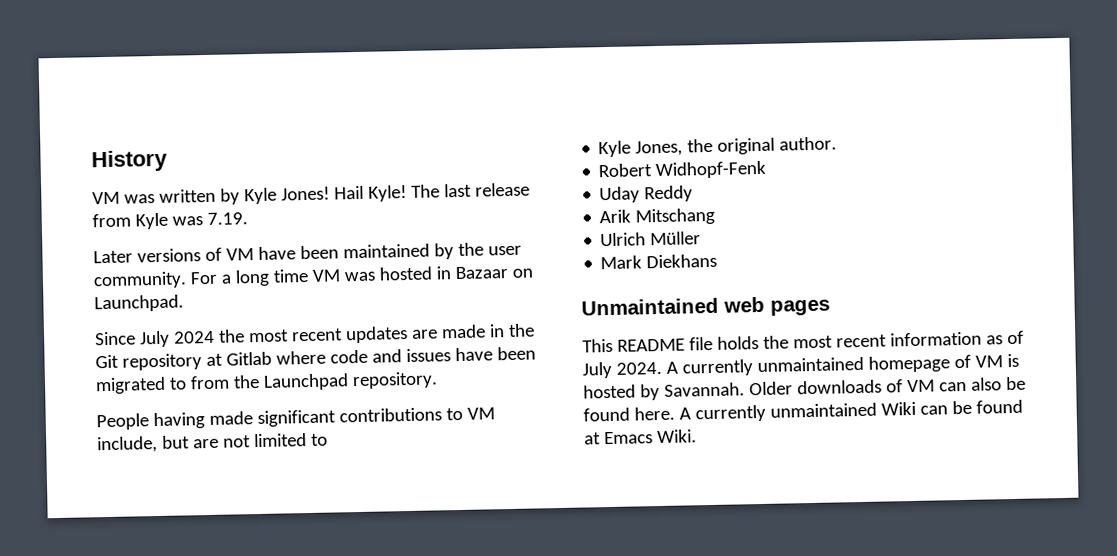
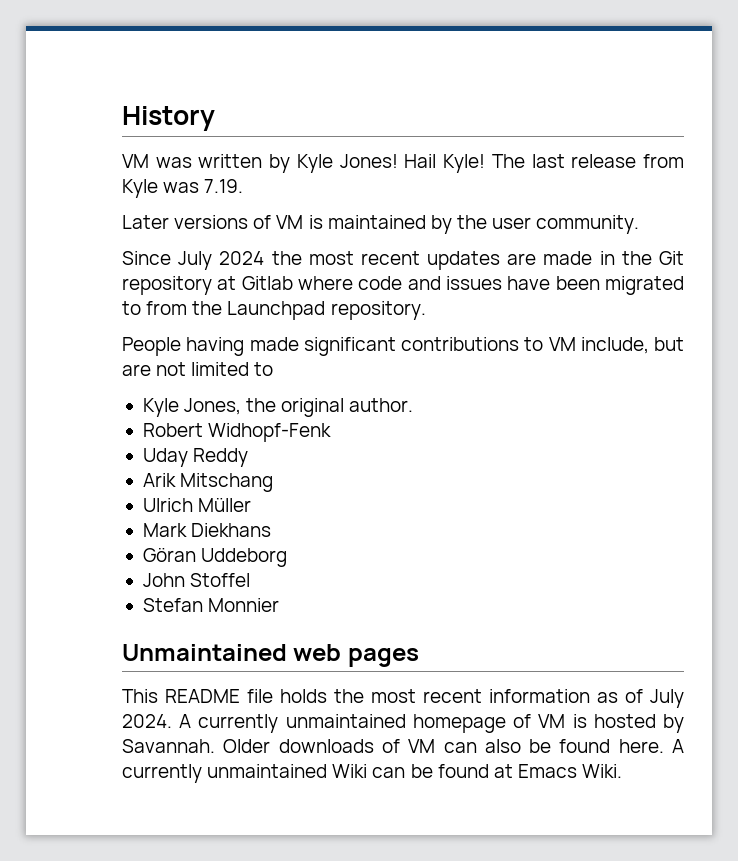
- Later versions of VM have been maintained by the user community. For a long time VM was hosted in Bazaar on Launchpad.
+ Later versions of VM is maintained by the user community.
+ Göran Uddeborg
+ John Stoffel
+ Stefan Monnier

